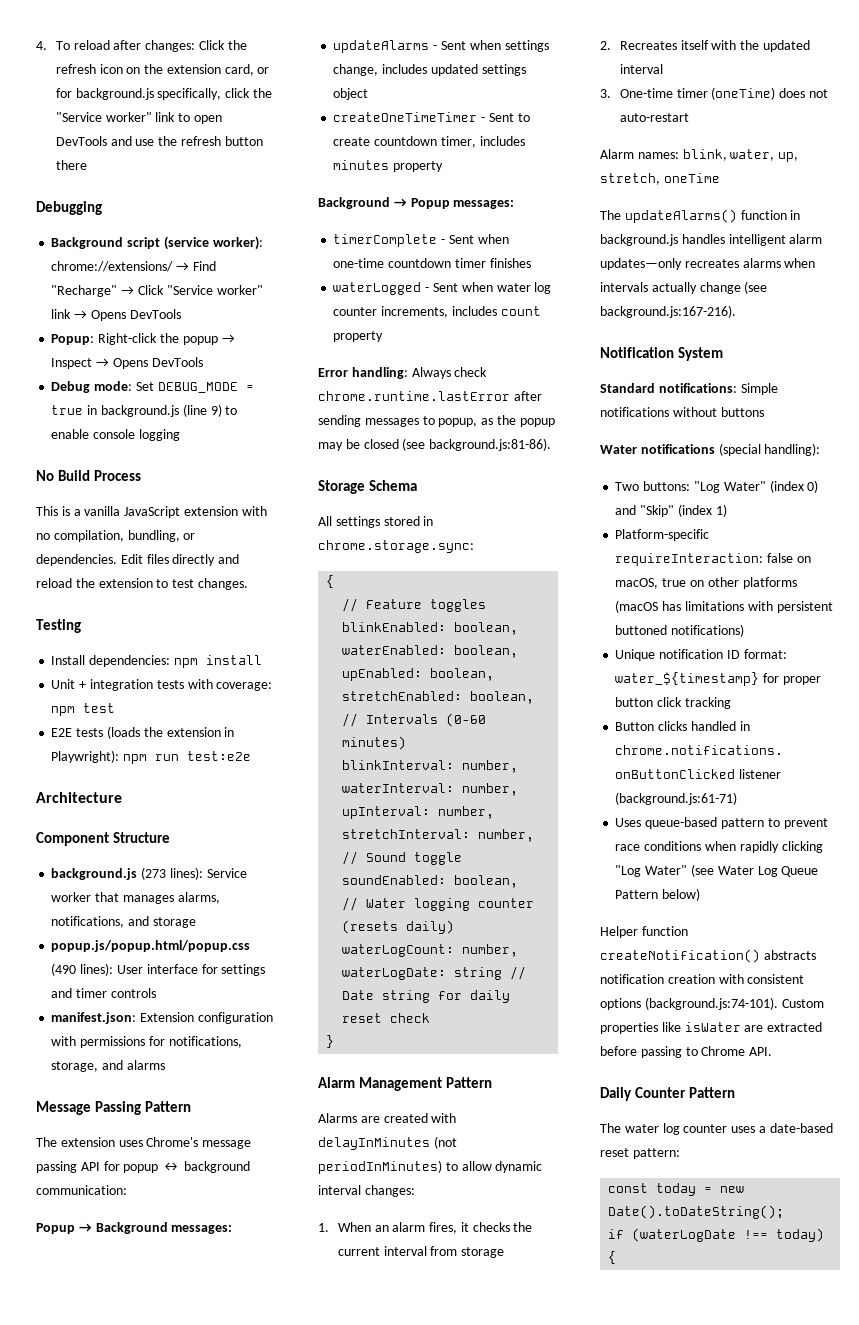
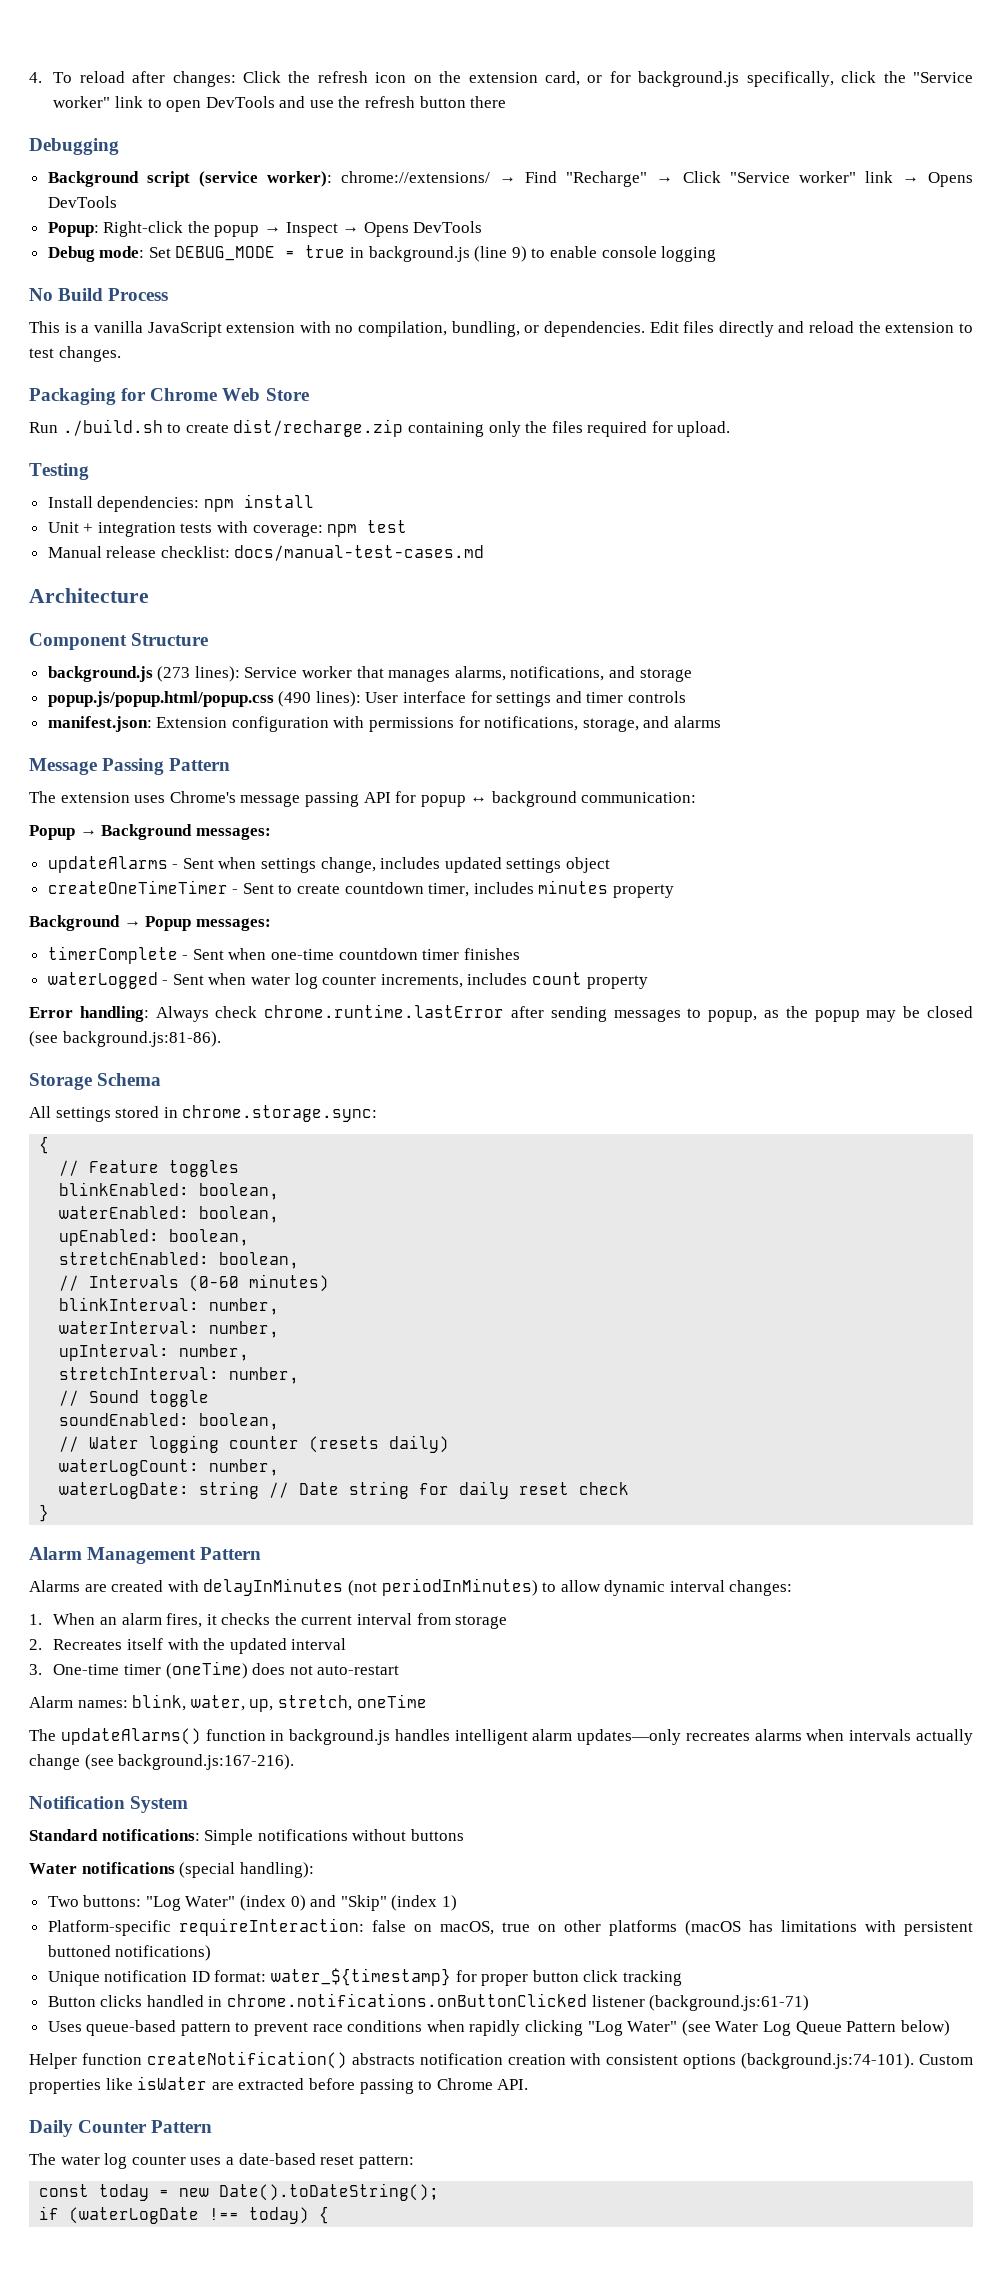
+ Packaging for Chrome Web Store
+ Run ./build.sh to create dist/recharge.zip containing only the files required for upload.
- E2E tests (loads the extension in Playwright): npm run test:e2e
+ Manual release checklist: docs/manual-test-cases.md

